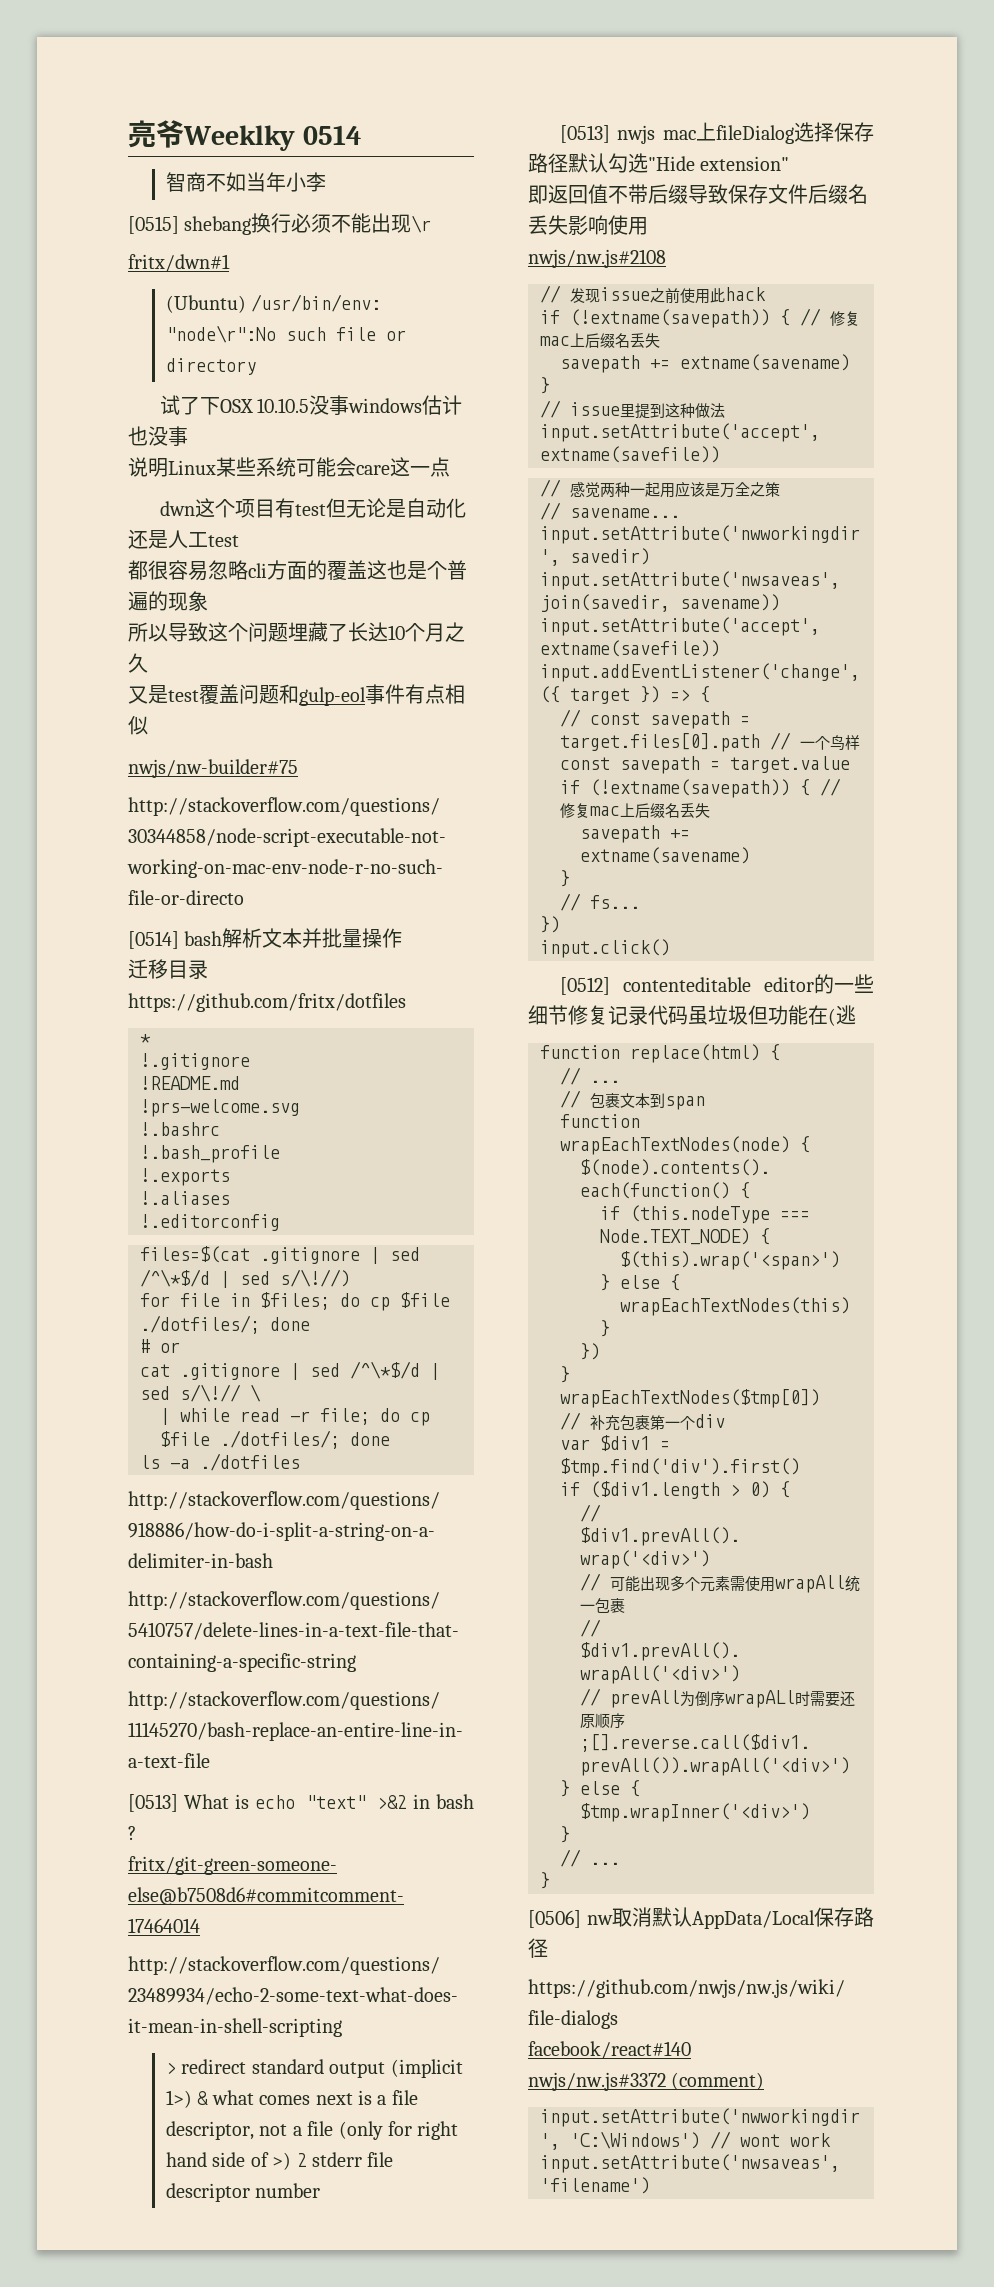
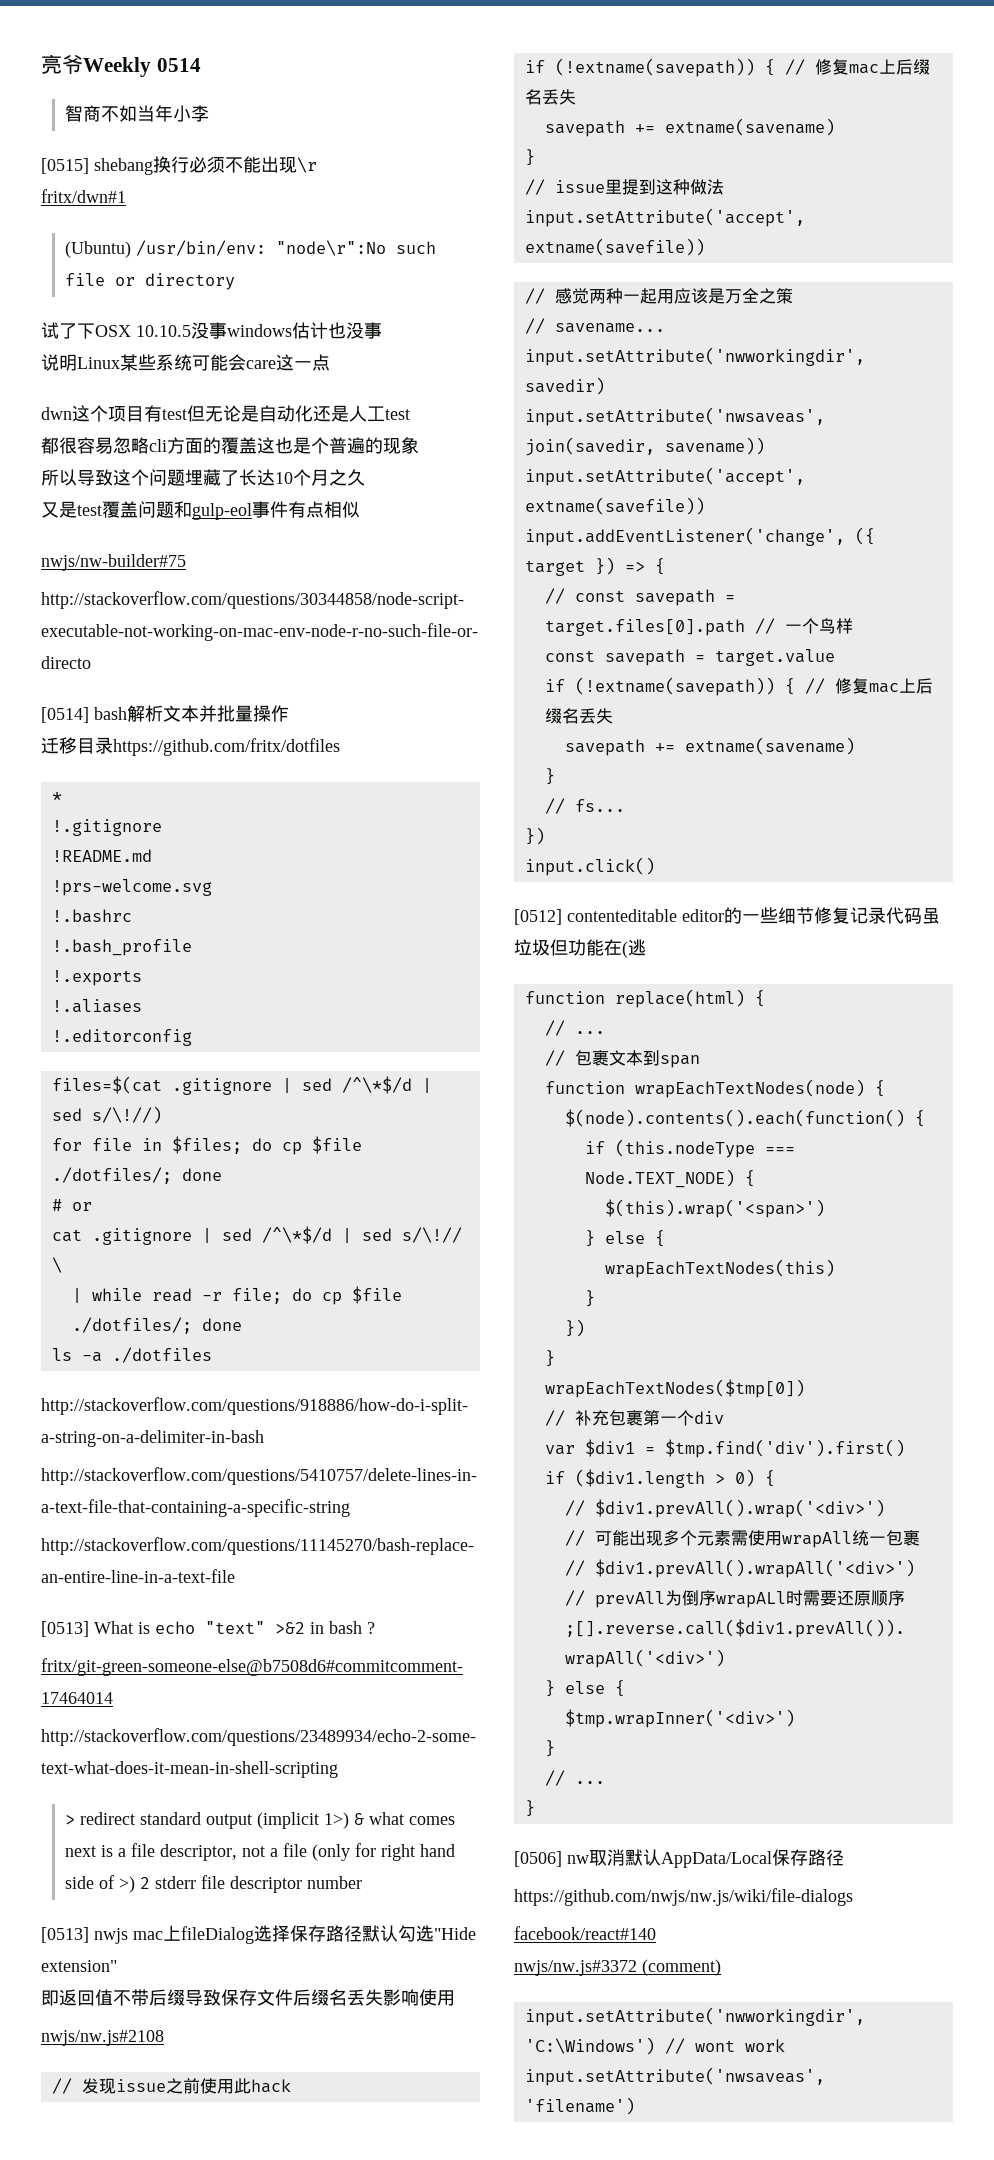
- 亮爷Weeklky 0514
+ 亮爷Weekly 0514

